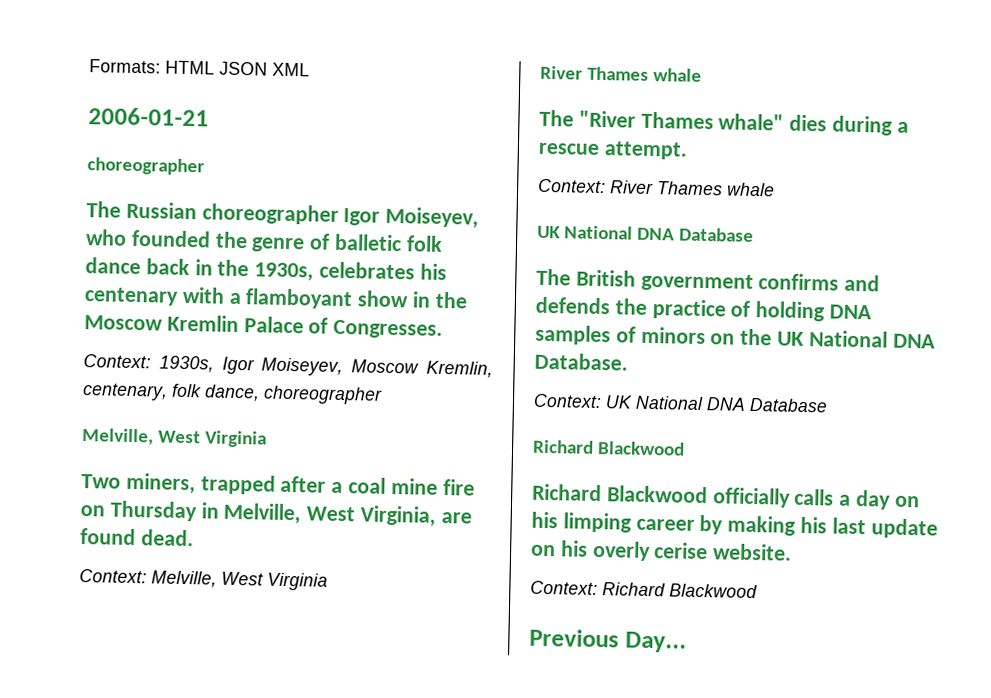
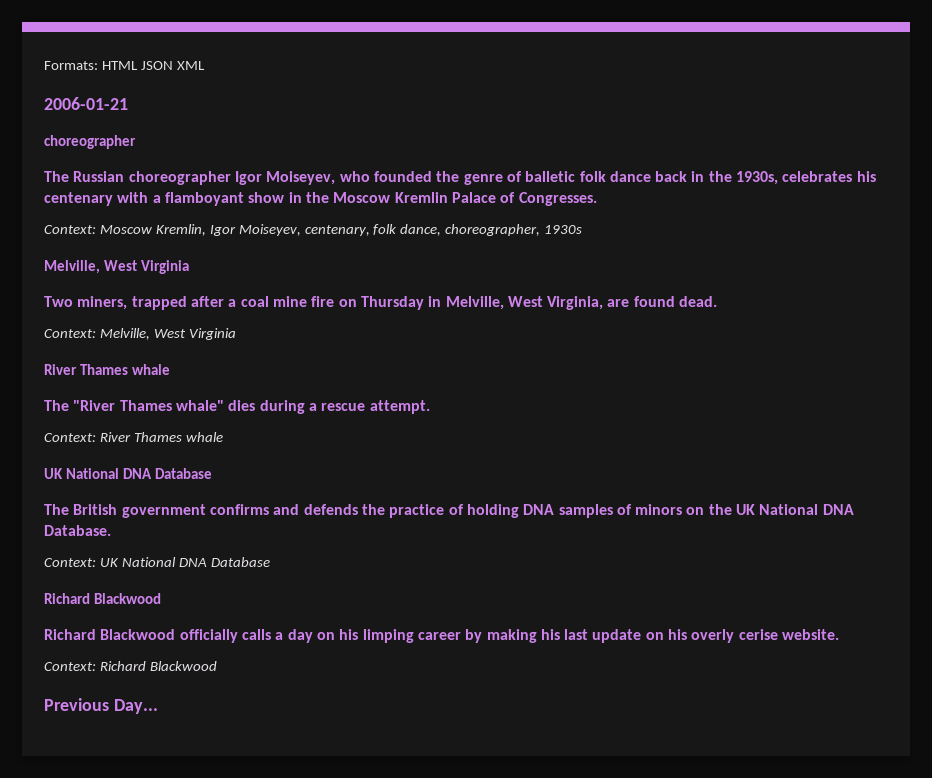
- Context: 1930s, Igor Moiseyev, Moscow Kremlin, centenary, folk dance, choreographer
+ Context: Moscow Kremlin, Igor Moiseyev, centenary, folk dance, choreographer, 1930s

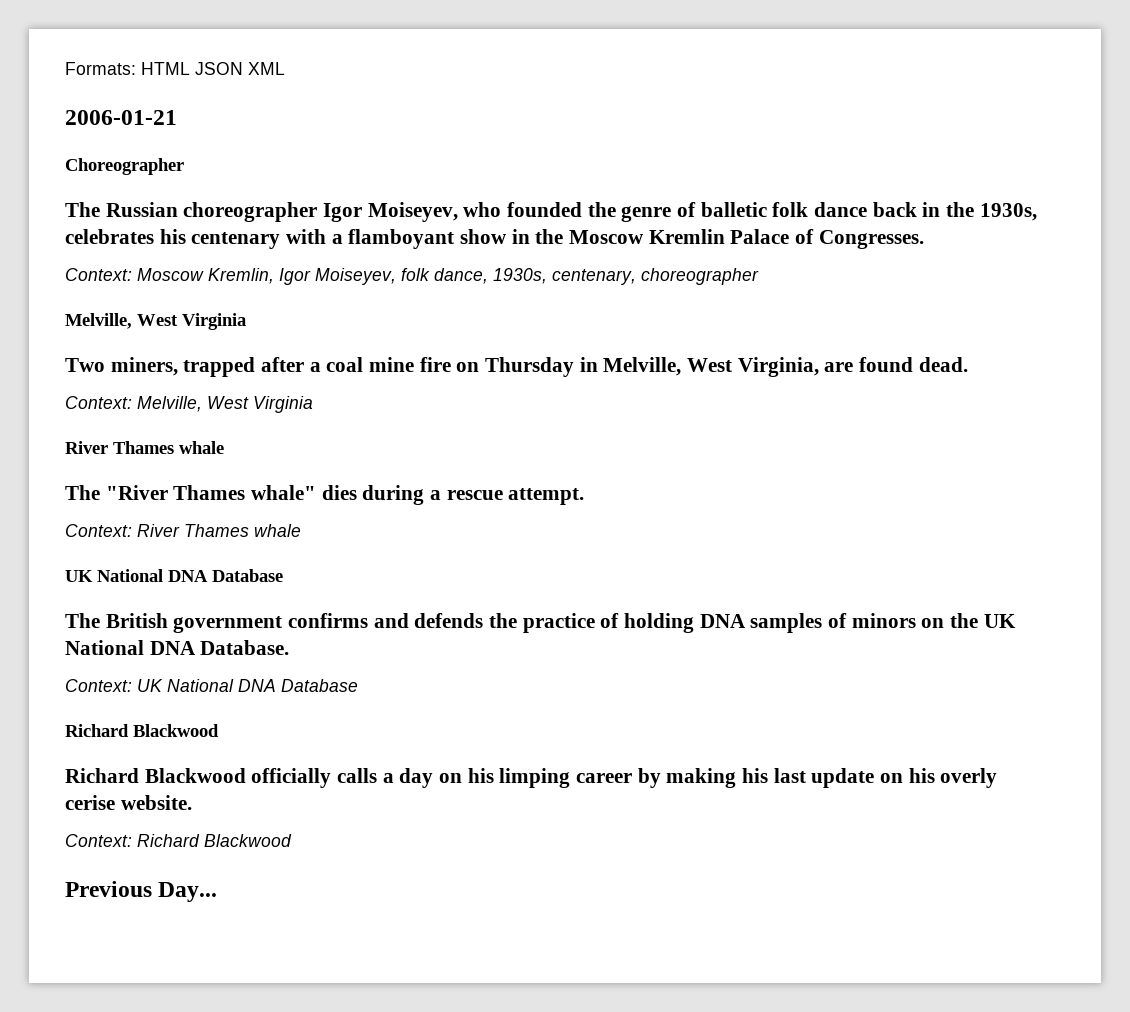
  2006-01-21
- choreographer
+ Choreographer
- Context: Moscow Kremlin, Igor Moiseyev, centenary, folk dance, choreographer, 1930s
+ Context: Moscow Kremlin, Igor Moiseyev, folk dance, 1930s, centenary, choreographer

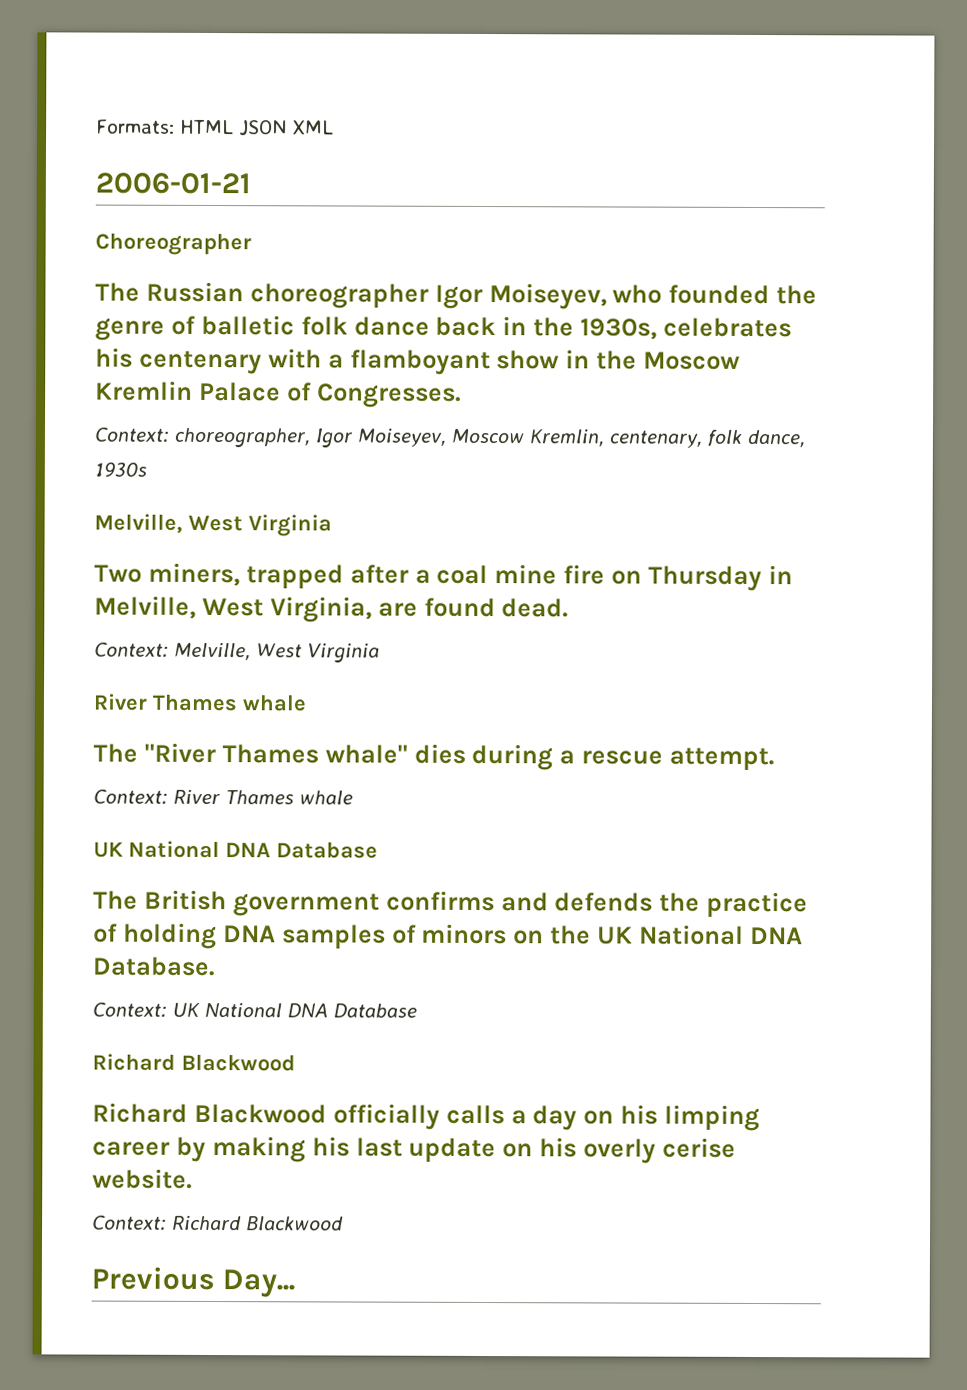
- Context: Moscow Kremlin, Igor Moiseyev, folk dance, 1930s, centenary, choreographer
+ Context: choreographer, Igor Moiseyev, Moscow Kremlin, centenary, folk dance, 1930s

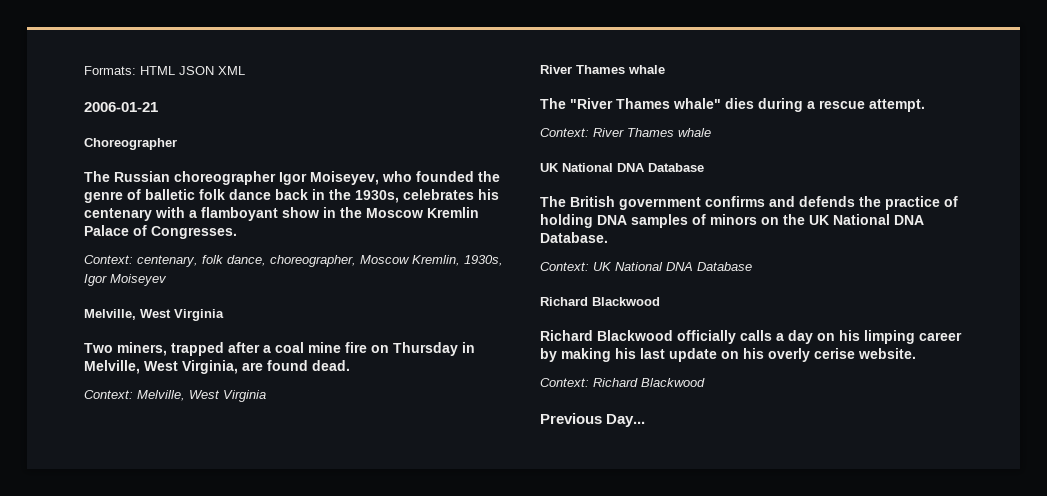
- Context: choreographer, Igor Moiseyev, Moscow Kremlin, centenary, folk dance, 1930s
+ Context: centenary, folk dance, choreographer, Moscow Kremlin, 1930s, Igor Moiseyev

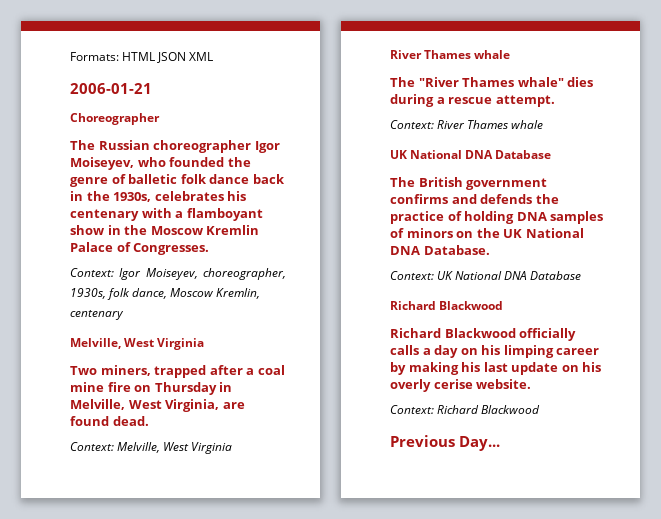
- Context: centenary, folk dance, choreographer, Moscow Kremlin, 1930s, Igor Moiseyev
+ Context: Igor Moiseyev, choreographer, 1930s, folk dance, Moscow Kremlin, centenary

